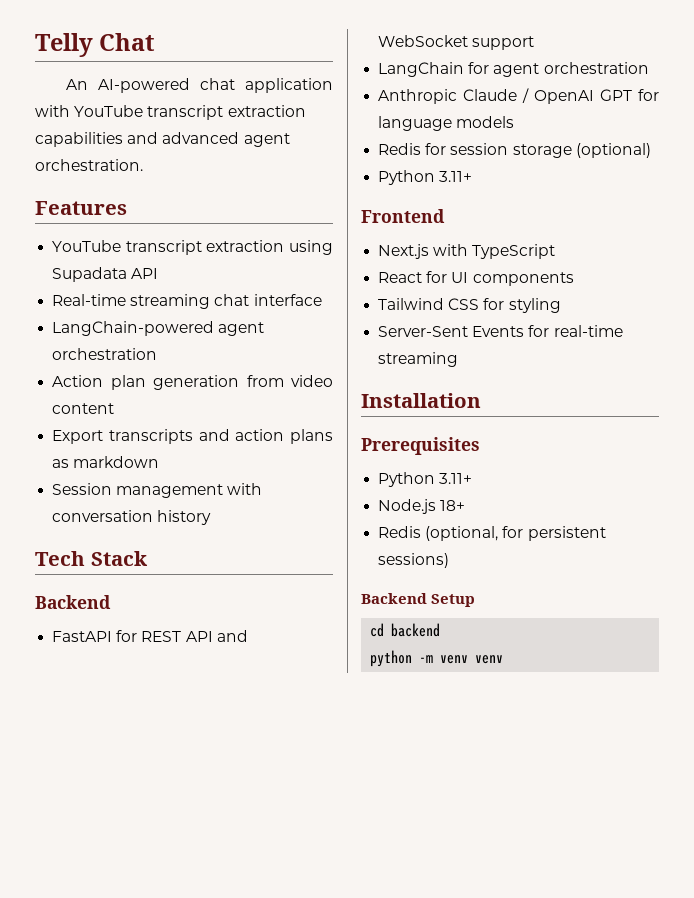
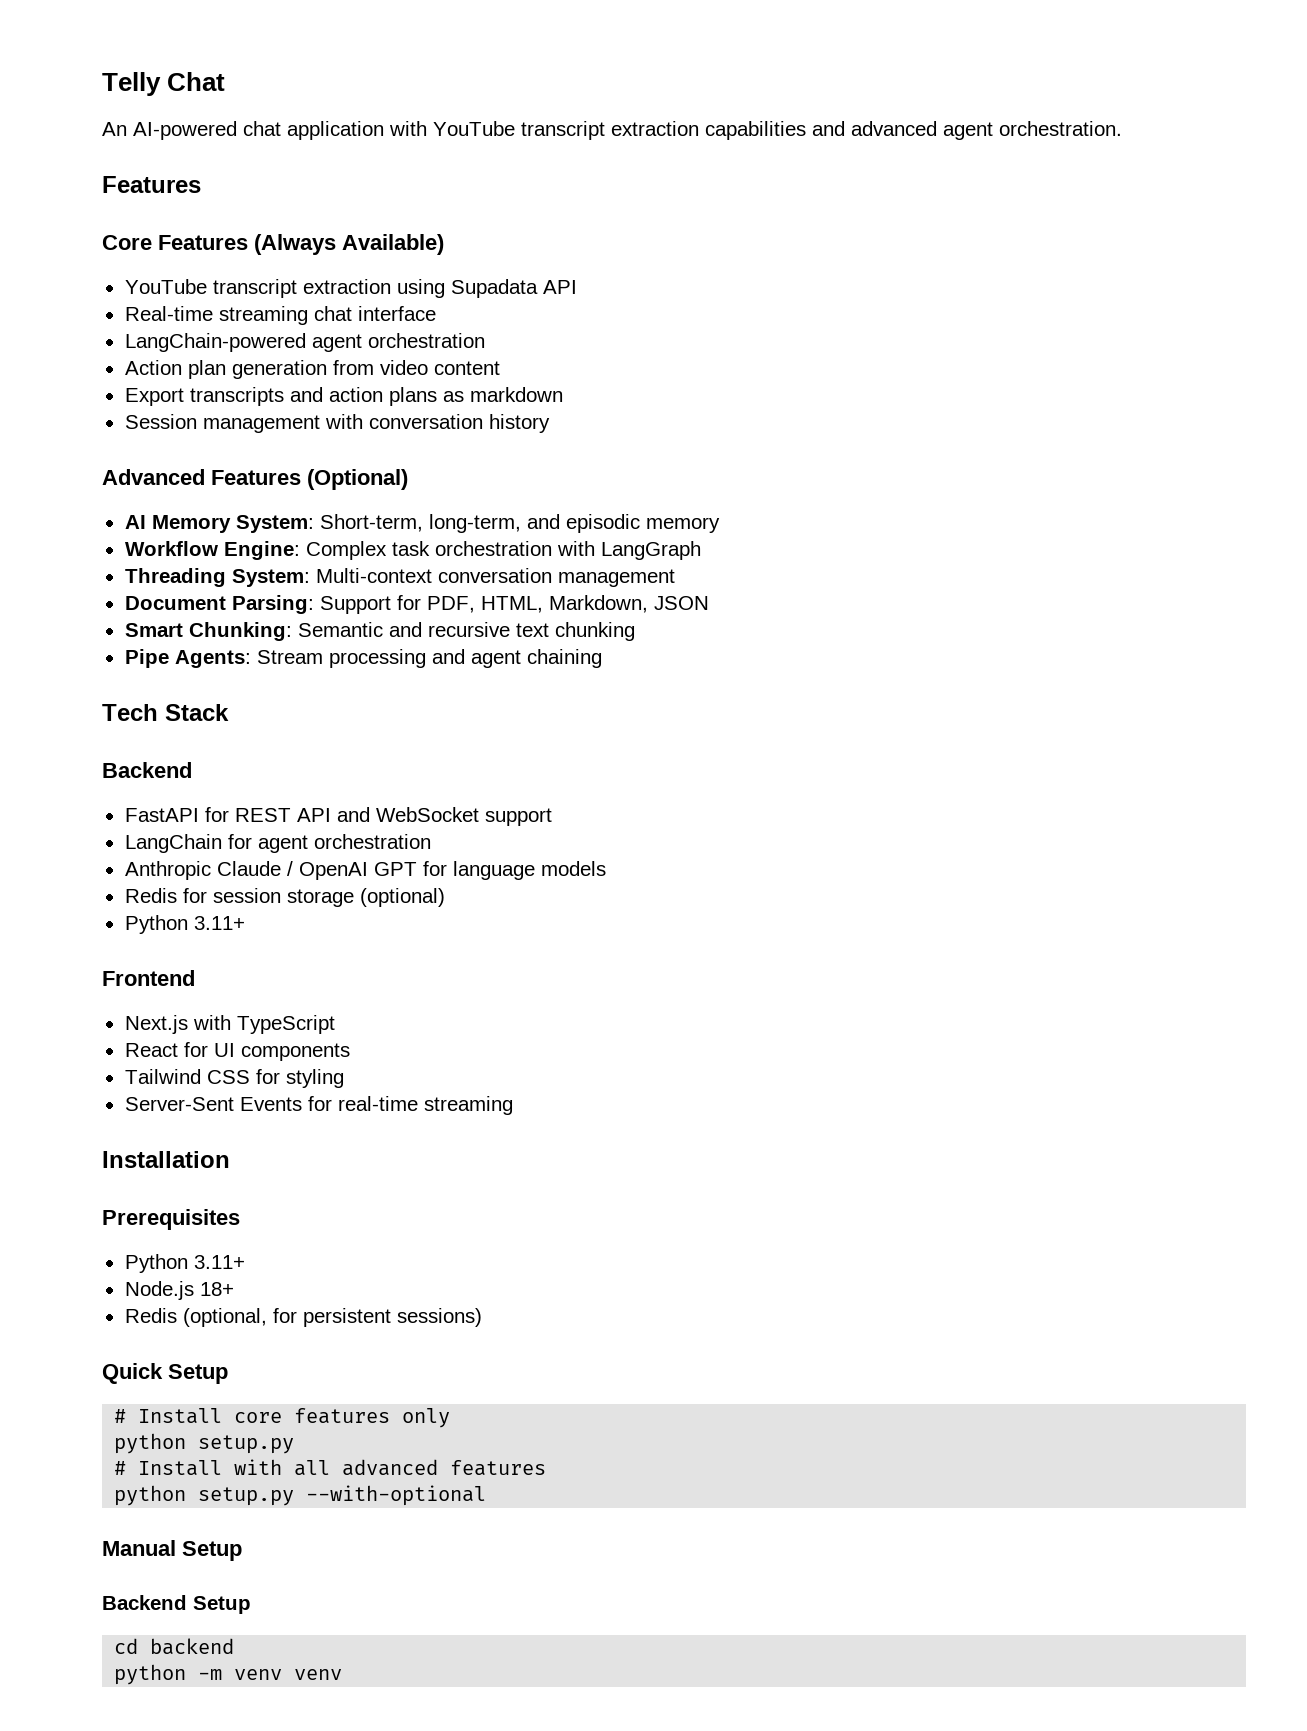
+ Core Features (Always Available)
+ Advanced Features (Optional)
+ AI Memory System: Short-term, long-term, and episodic memory
+ Workflow Engine: Complex task orchestration with LangGraph
+ Threading System: Multi-context conversation management
+ Document Parsing: Support for PDF, HTML, Markdown, JSON
+ Smart Chunking: Semantic and recursive text chunking
+ Pipe Agents: Stream processing and agent chaining
+ Quick Setup
+ # Install core features only
+ python setup.py
+ # Install with all advanced features
+ python setup.py --with-optional
+ Manual Setup

